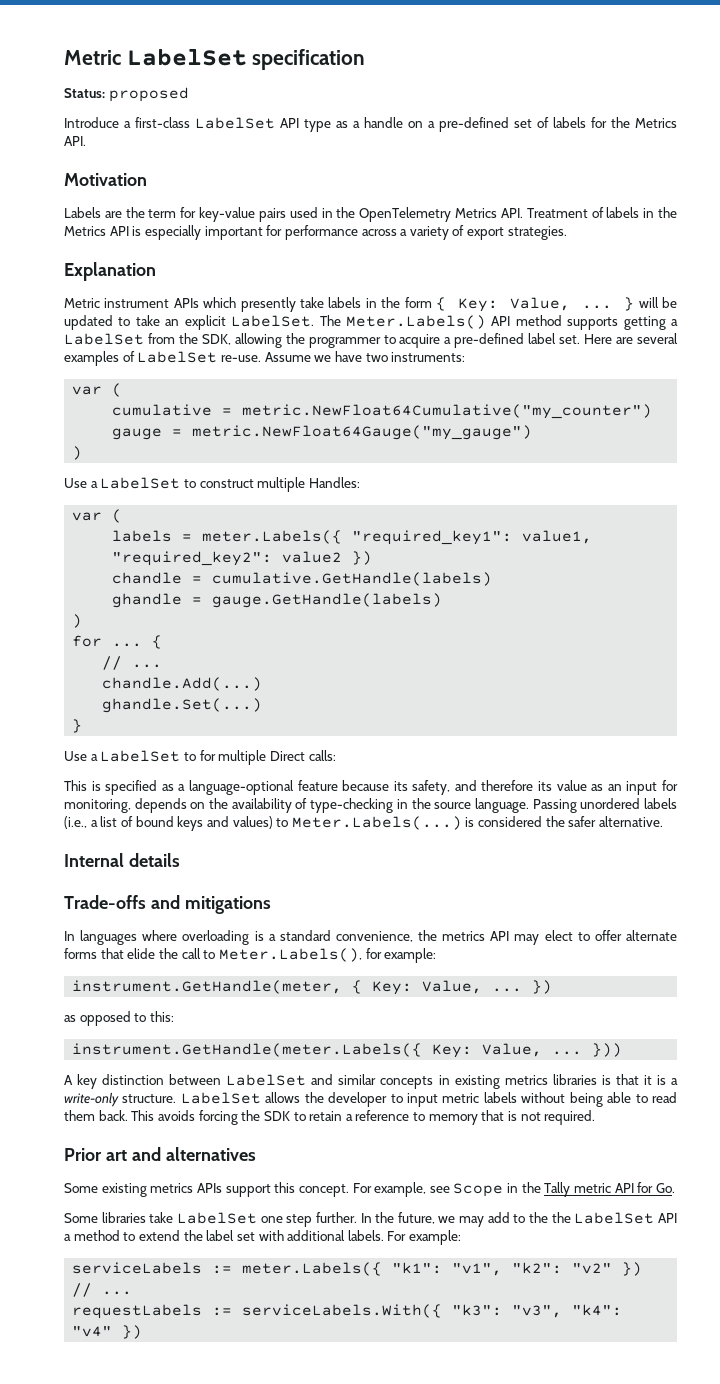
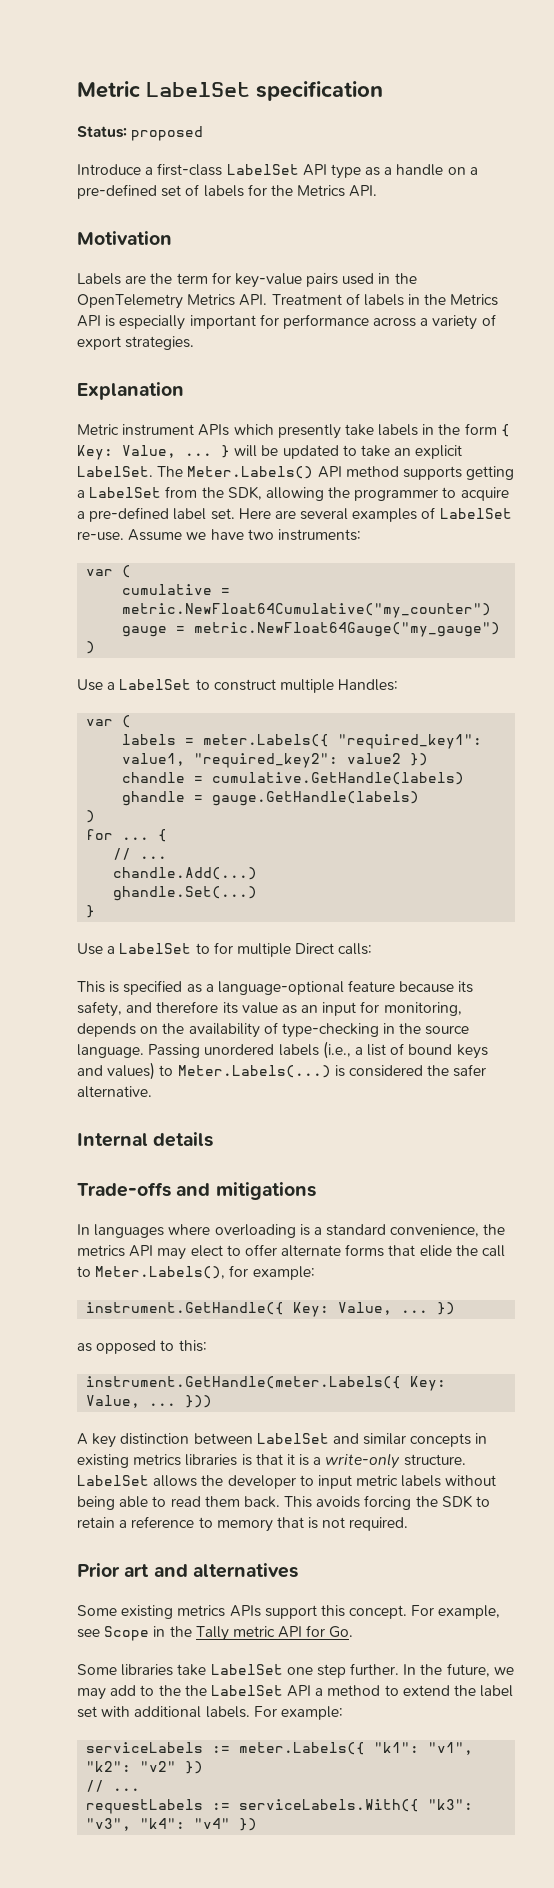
- instrument.GetHandle(meter, { Key: Value, ...
+ instrument.GetHandle({ Key: Value, ...

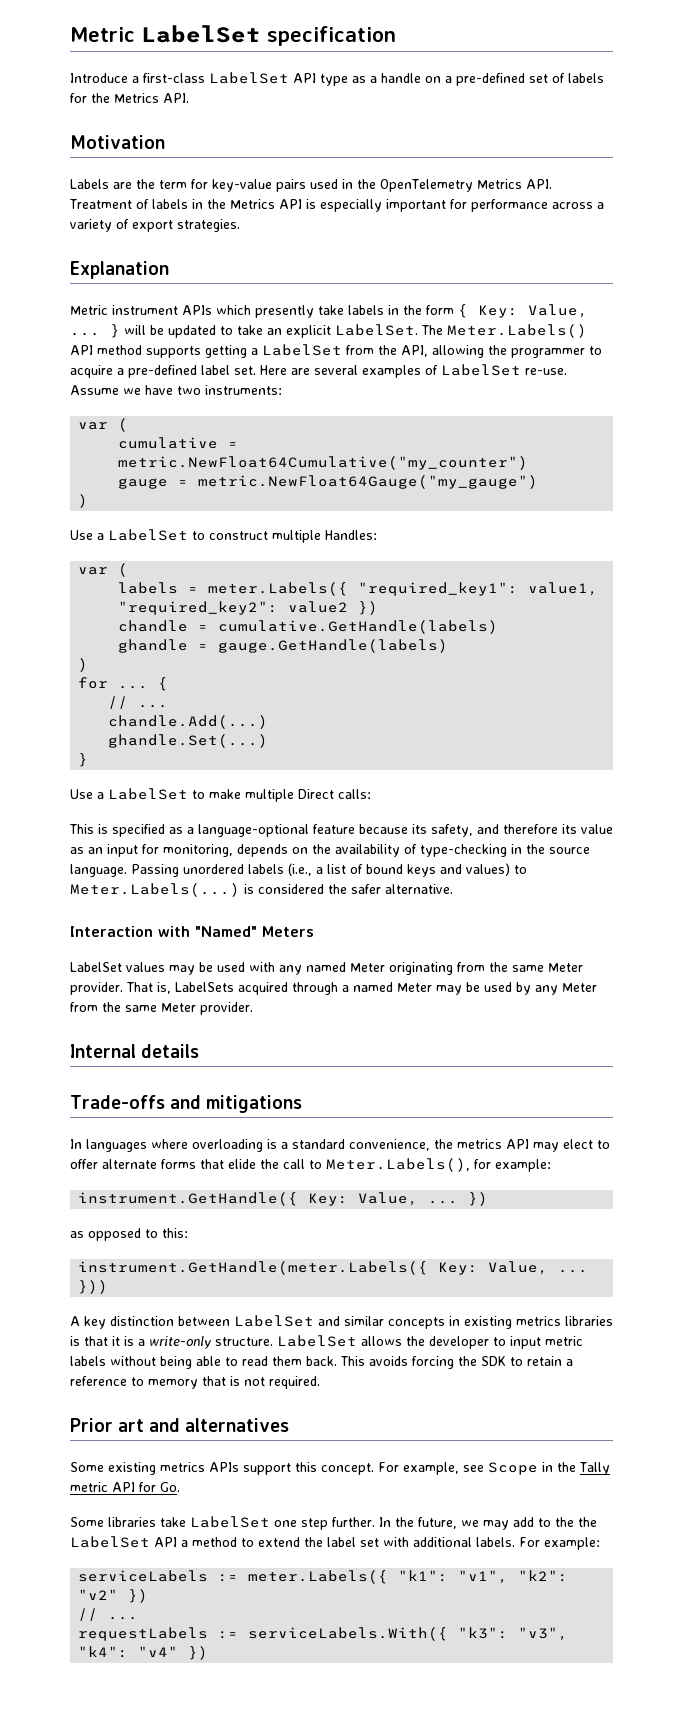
- Status: proposed
- The Meter.Labels() API method supports getting a LabelSet from the SDK, allowing the programmer to acquire a pre-defined label set.
+ The Meter.Labels() API method supports getting a LabelSet from the API, allowing the programmer to acquire a pre-defined label set.
- Use a LabelSet to for multiple Direct calls:
+ Use a LabelSet to make multiple Direct calls:
+ Interaction with "Named" Meters
+ LabelSet values may be used with any named Meter originating from the same Meter provider. That is, LabelSets acquired through a named Meter may be used by any Meter from the same Meter provider.

